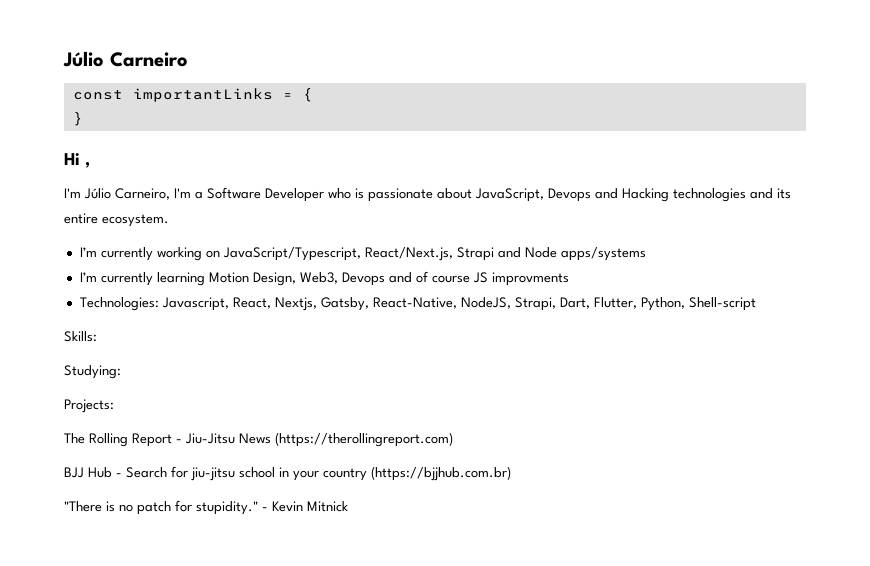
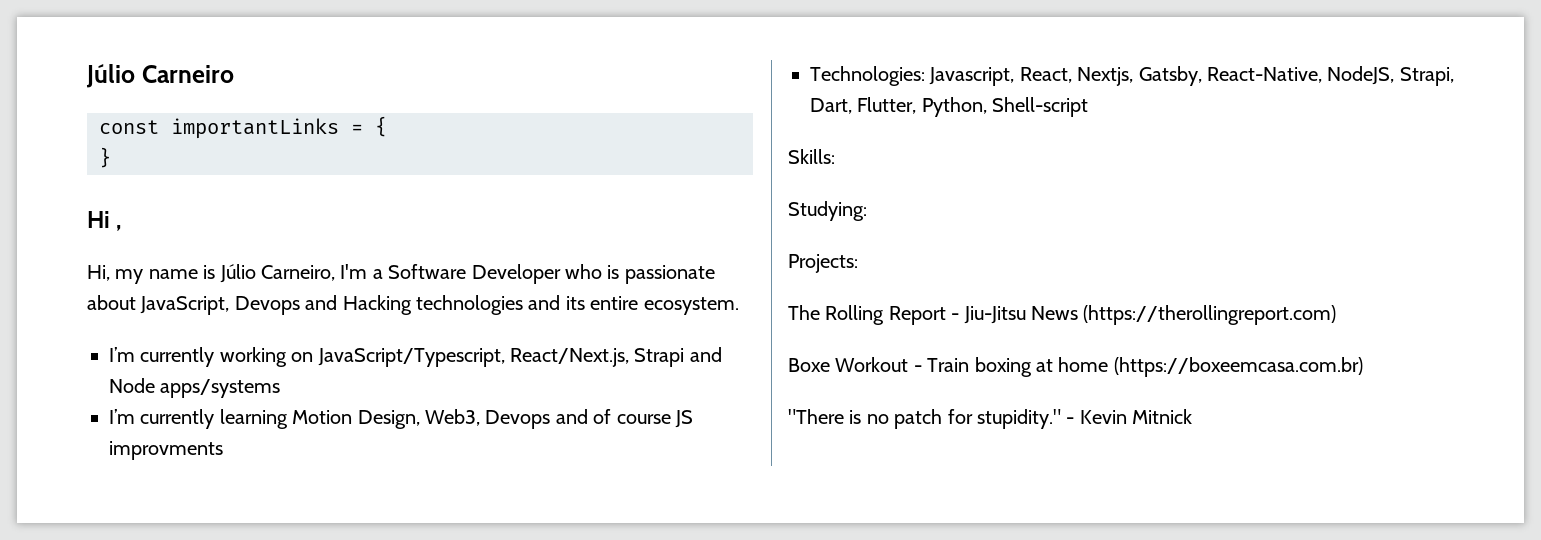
- I'm Júlio Carneiro, I'm a Software Developer who is passionate about JavaScript, Devops and Hacking technologies and its entire ecosystem.
+ Hi, my name is Júlio Carneiro, I'm a Software Developer who is passionate about JavaScript, Devops and Hacking technologies and its entire ecosystem.
- BJJ Hub - Search for jiu-jitsu school in your country (https://bjjhub.com.br)
+ Boxe Workout - Train boxing at home (https://boxeemcasa.com.br)

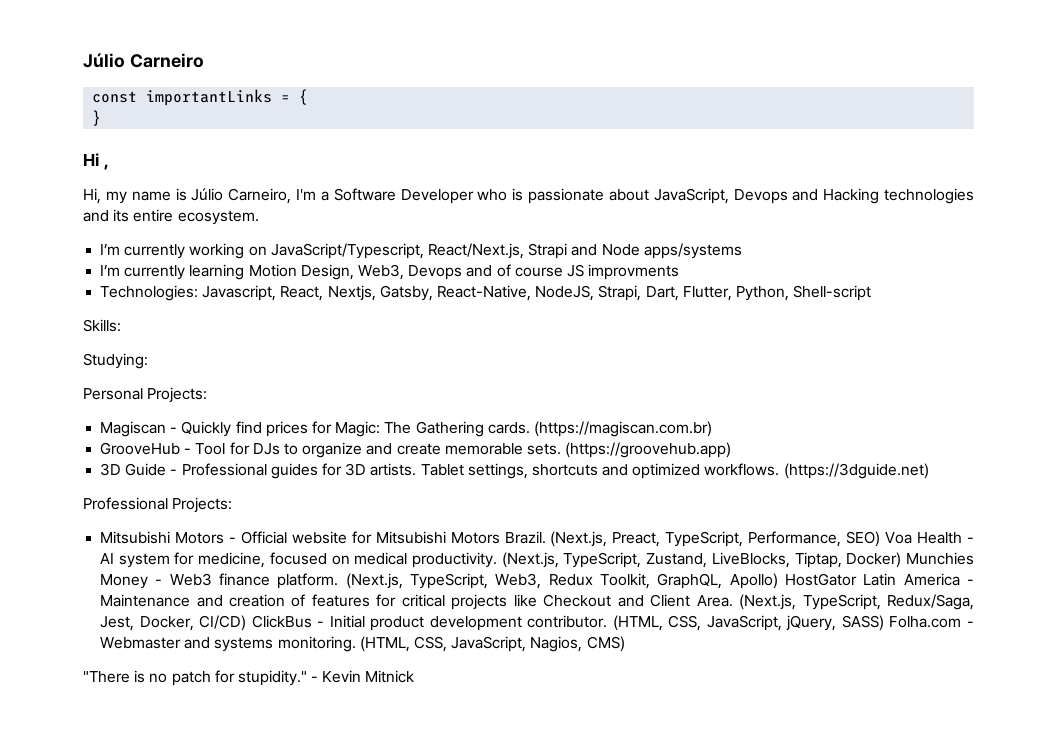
- Projects:
- The Rolling Report - Jiu-Jitsu News (https://therollingreport.com)
- Boxe Workout - Train boxing at home (https://boxeemcasa.com.br)
+ Personal Projects:
+ Magiscan - Quickly find prices for Magic: The Gathering cards. (https://magiscan.com.br)
+ GrooveHub - Tool for DJs to organize and create memorable sets. (https://groovehub.app)
+ 3D Guide - Professional guides for 3D artists. Tablet settings, shortcuts and optimized workflows. (https://3dguide.net)
+ Professional Projects:
+ Mitsubishi Motors - Official website for Mitsubishi Motors Brazil. (Next.js, Preact, TypeScript, Performance, SEO) Voa Health - AI system for medicine, focused on medical productivity. (Next.js, TypeScript, Zustand, LiveBlocks, Tiptap, Docker) Munchies Money - Web3 finance platform. (Next.js, TypeScript, Web3, Redux Toolkit, GraphQL, Apollo) HostGator Latin America - Maintenance and creation of features for critical projects like Checkout and Client Area. (Next.js, TypeScript, Redux/Saga, Jest, Docker, CI/CD) ClickBus - Initial product development contributor. (HTML, CSS, JavaScript, jQuery, SASS) Folha.com - Webmaster and systems monitoring. (HTML, CSS, JavaScript, Nagios, CMS)

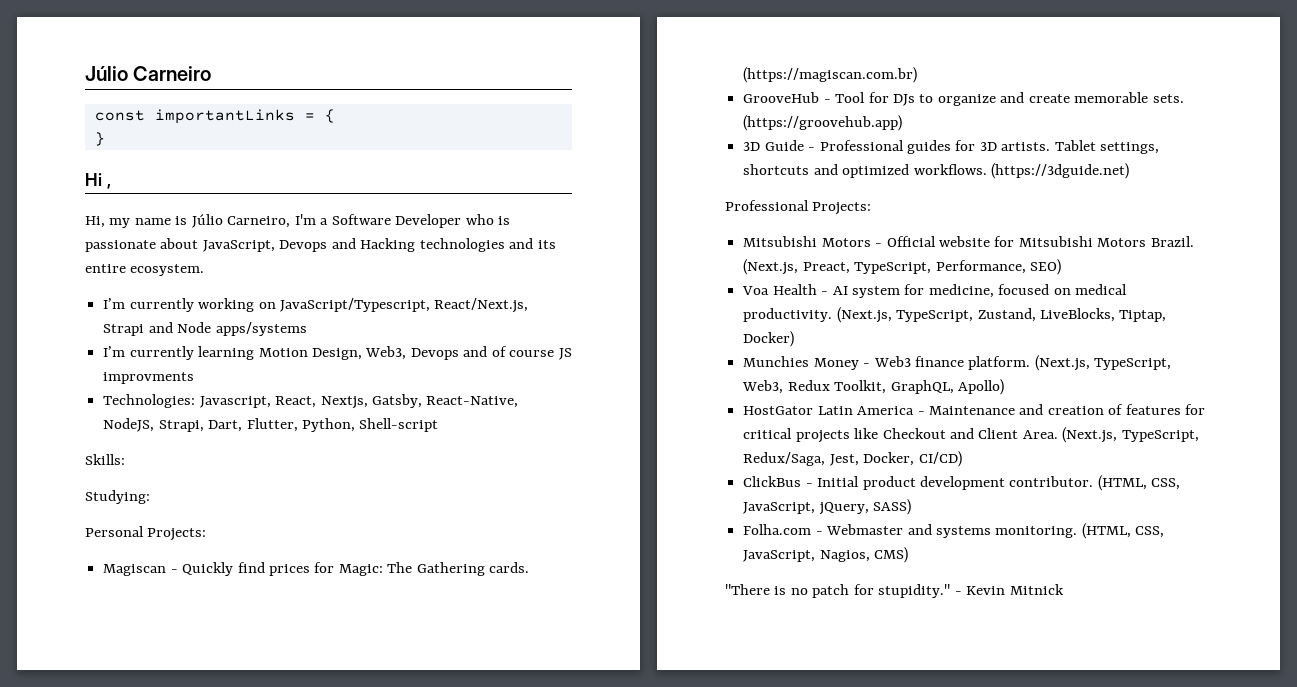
- (Next.js, Preact, TypeScript, Performance, SEO) Voa Health - AI system for medicine, focused on medical productivity.
+ (Next.js, Preact, TypeScript, Performance, SEO)
+ Voa Health - AI system for medicine, focused on medical productivity.
- (Next.js, TypeScript, Zustand, LiveBlocks, Tiptap, Docker) Munchies Money - Web3 finance platform.
+ (Next.js, TypeScript, Zustand, LiveBlocks, Tiptap, Docker)
+ Munchies Money - Web3 finance platform.
- (Next.js, TypeScript, Web3, Redux Toolkit, GraphQL, Apollo) HostGator Latin America - Maintenance and creation of features for critical projects like Checkout and Client Area.
+ (Next.js, TypeScript, Web3, Redux Toolkit, GraphQL, Apollo)
+ HostGator Latin America - Maintenance and creation of features for critical projects like Checkout and Client Area.
- (Next.js, TypeScript, Redux/Saga, Jest, Docker, CI/CD) ClickBus - Initial product development contributor.
+ (Next.js, TypeScript, Redux/Saga, Jest, Docker, CI/CD)
+ ClickBus - Initial product development contributor.
- (HTML, CSS, JavaScript, jQuery, SASS) Folha.com - Webmaster and systems monitoring.
+ (HTML, CSS, JavaScript, jQuery, SASS)
+ Folha.com - Webmaster and systems monitoring.

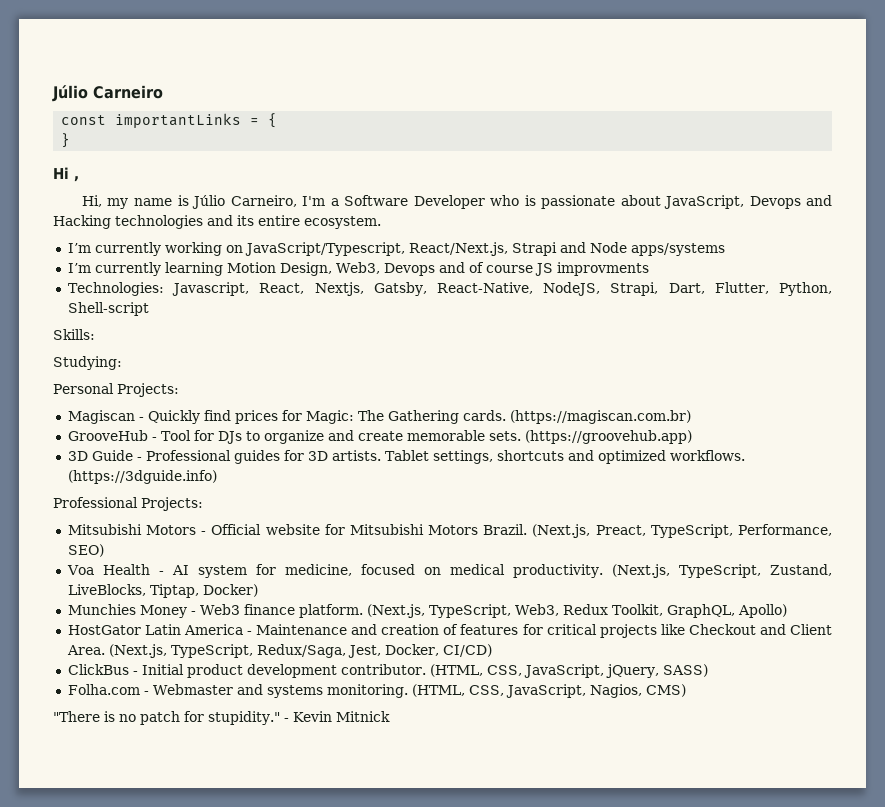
- (https://3dguide.net)
+ (https://3dguide.info)

